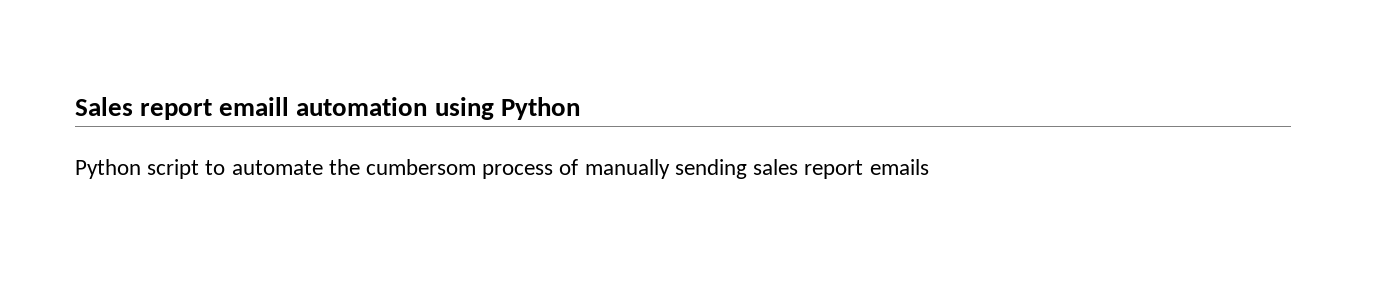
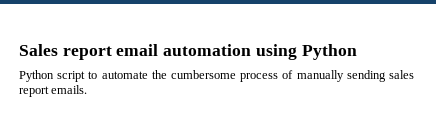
- Sales report emaill automation using Python
+ Sales report email automation using Python
- Python script to automate the cumbersom process of manually sending sales report emails
+ Python script to automate the cumbersome process of manually sending sales report emails.

